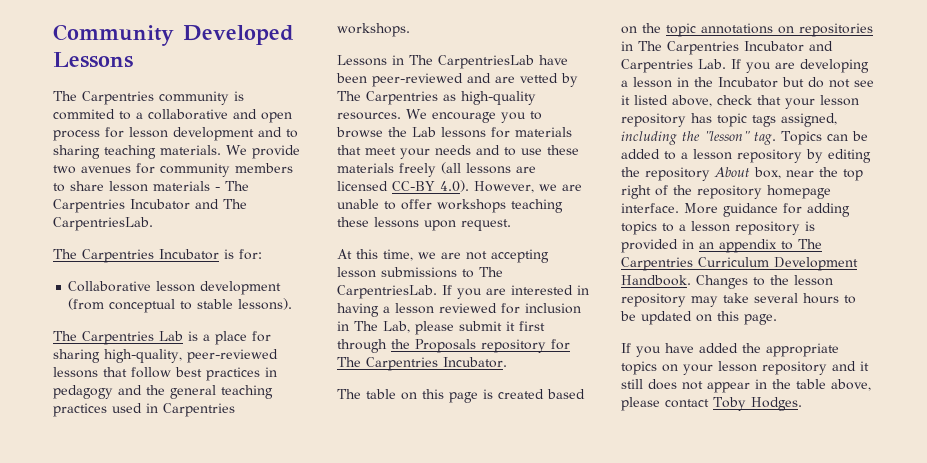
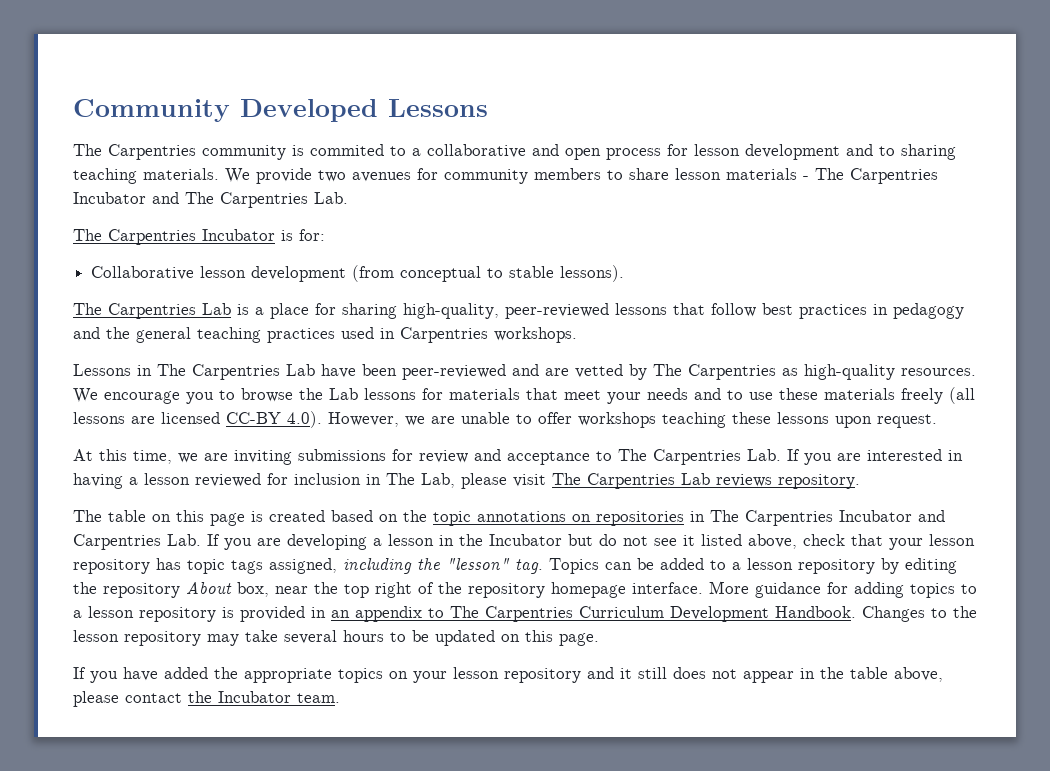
- We provide two avenues for community members to share lesson materials - The Carpentries Incubator and The CarpentriesLab.
+ We provide two avenues for community members to share lesson materials - The Carpentries Incubator and The Carpentries Lab.
- Lessons in The CarpentriesLab have been peer-reviewed and are vetted by The Carpentries as high-quality resources.
+ Lessons in The Carpentries Lab have been peer-reviewed and are vetted by The Carpentries as high-quality resources.
- At this time, we are not accepting lesson submissions to The CarpentriesLab. If you are interested in having a lesson reviewed for inclusion in The Lab, please submit it first through the Proposals repository for The Carpentries Incubator.
+ At this time, we are inviting submissions for review and acceptance to The Carpentries Lab. If you are interested in having a lesson reviewed for inclusion in The Lab, please visit The Carpentries Lab reviews repository.
- If you have added the appropriate topics on your lesson repository and it still does not appear in the table above, please contact Toby Hodges.
+ If you have added the appropriate topics on your lesson repository and it still does not appear in the table above, please contact the Incubator team.

